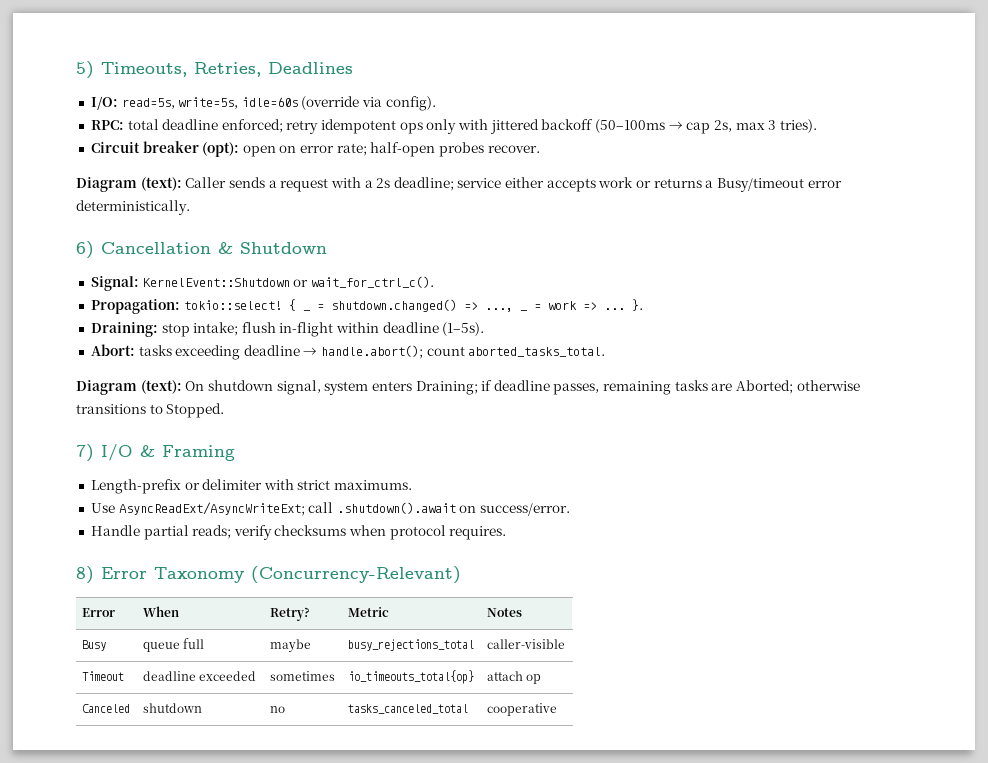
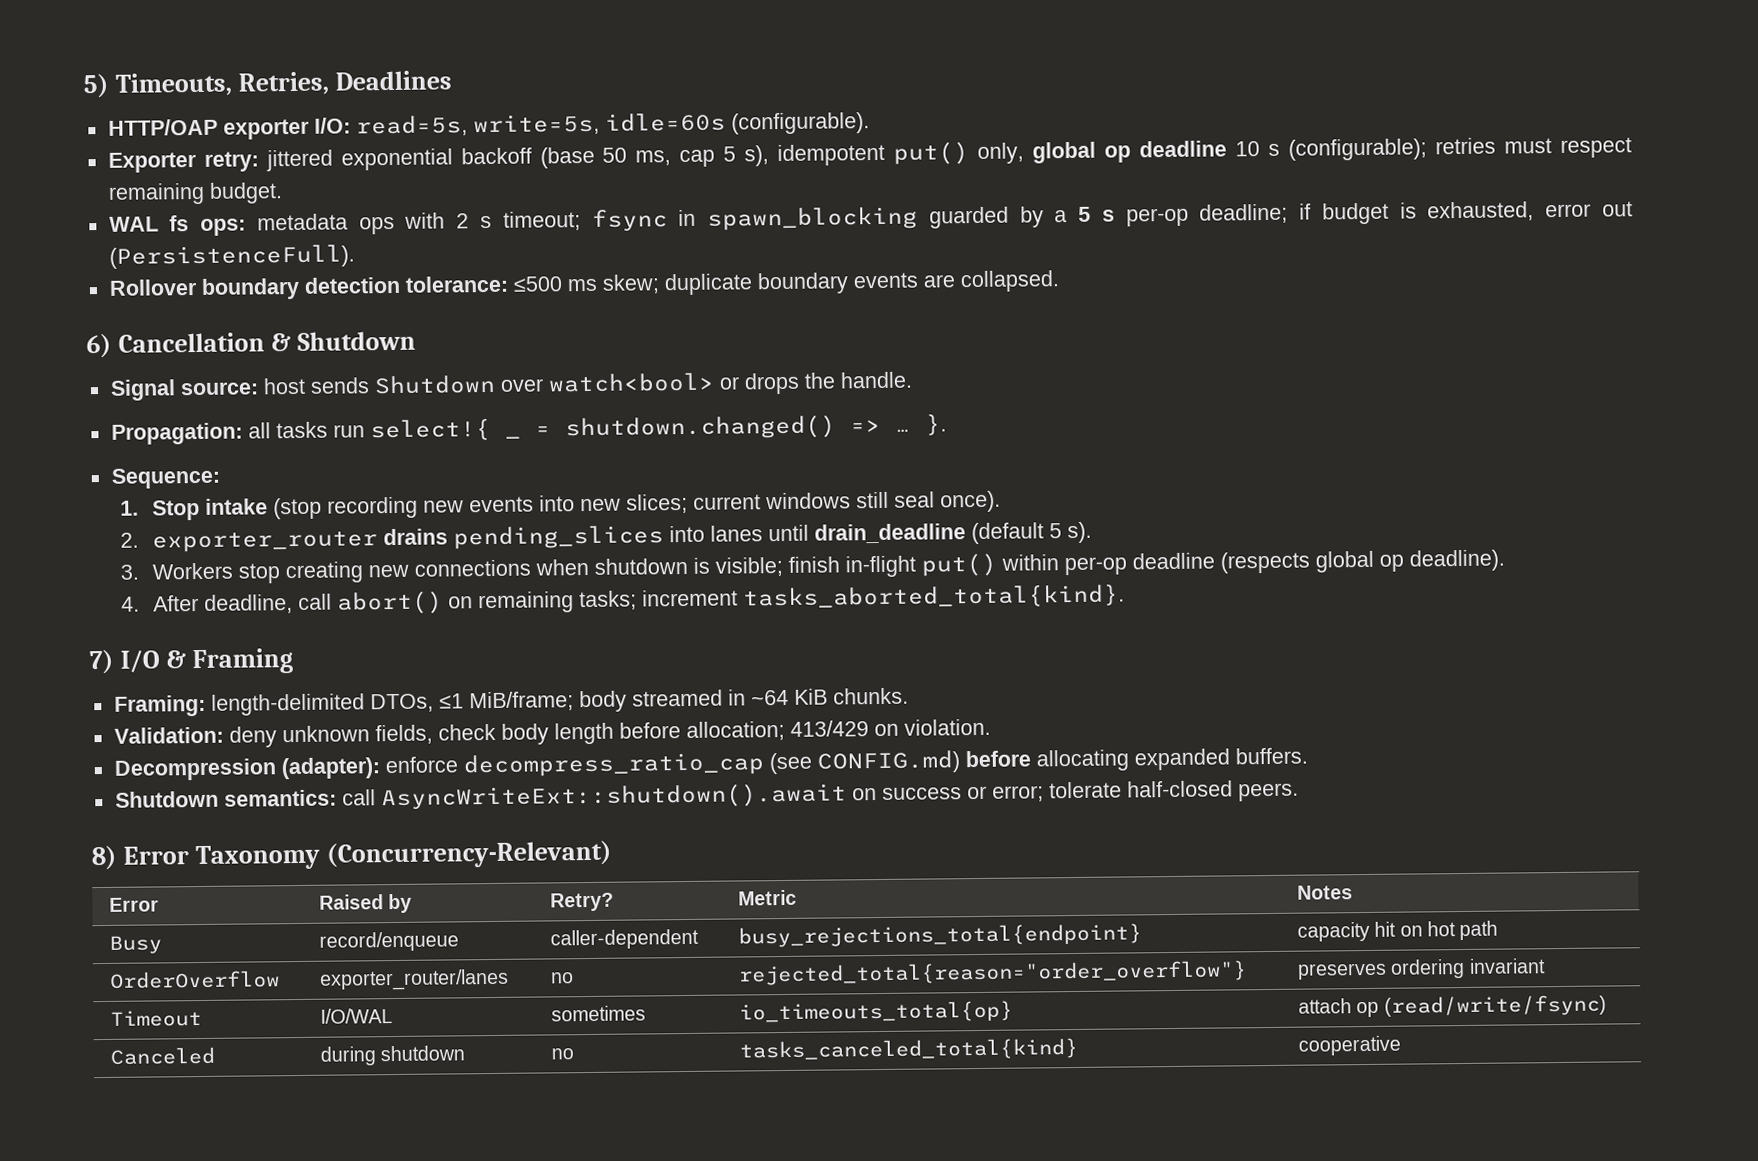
- I/O: read=5s, write=5s, idle=60s (override via config).
- RPC: total deadline enforced; retry idempotent ops only with jittered backoff (50–100ms → cap 2s, max 3 tries).
- Circuit breaker (opt): open on error rate; half-open probes recover.
- Diagram (text): Caller sends a request with a 2s deadline; service either accepts work or returns a Busy/timeout error deterministically.
+ HTTP/OAP exporter I/O: read=5s, write=5s, idle=60s (configurable).
+ Exporter retry: jittered exponential backoff (base 50 ms, cap 5 s), idempotent put() only, global op deadline 10 s (configurable); retries must respect remaining budget.
+ WAL fs ops: metadata ops with 2 s timeout; fsync in spawn_blocking guarded by a 5 s per-op deadline; if budget is exhausted, error out (PersistenceFull).
+ Rollover boundary detection tolerance: ≤500 ms skew; duplicate boundary events are collapsed.
  6) Cancellation & Shutdown
- Signal: KernelEvent::Shutdown or wait_for_ctrl_c().
- Propagation: tokio::select! { _ = shutdown.changed() => ..., _ = work => ... }.
- Draining: stop intake; flush in-flight within deadline (1–5s).
- Abort: tasks exceeding deadline → handle.abort(); count aborted_tasks_total.
- Diagram (text): On shutdown signal, system enters Draining; if deadline passes, remaining tasks are Aborted; otherwise transitions to Stopped.
+ Signal source: host sends Shutdown over watch<bool> or drops the handle.
+ Propagation: all tasks run select!{ _ = shutdown.changed() => … }.
+ Sequence:
+ 1. Stop intake (stop recording new events into new slices; current windows still seal once).
+ 2. exporter_router drains pending_slices into lanes until drain_deadline (default 5 s).
+ 3. Workers stop creating new connections when shutdown is visible; finish in-flight put() within per-op deadline (respects global op deadline).
+ 4. After deadline, call abort() on remaining tasks; increment tasks_aborted_total{kind}.
  7) I/O & Framing
- Length-prefix or delimiter with strict maximums.
- Use AsyncReadExt/AsyncWriteExt; call .shutdown().await on success/error.
- Handle partial reads; verify checksums when protocol requires.
+ Framing: length-delimited DTOs, ≤1 MiB/frame; body streamed in ~64 KiB chunks.
+ Validation: deny unknown fields, check body length before allocation; 413/429 on violation.
+ Decompression (adapter): enforce decompress_ratio_cap (see CONFIG.md) before allocating expanded buffers.
+ Shutdown semantics: call AsyncWriteExt::shutdown().await on success or error; tolerate half-closed peers.
- Error | When | Retry? | Metric | Notes
+ Error | Raised by | Retry? | Metric | Notes
- Busy | queue full | maybe | busy_rejections_total | caller-visible
+ Busy | record/enqueue | caller-dependent | busy_rejections_total{endpoint} | capacity hit on hot path
+ OrderOverflow | exporter_router/lanes | no | rejected_total{reason="order_overflow"} | preserves ordering invariant
- Timeout | deadline exceeded | sometimes | io_timeouts_total{op} | attach op
+ Timeout | I/O/WAL | sometimes | io_timeouts_total{op} | attach op (read/write/fsync)
- Canceled | shutdown | no | tasks_canceled_total | cooperative
+ Canceled | during shutdown | no | tasks_canceled_total{kind} | cooperative

